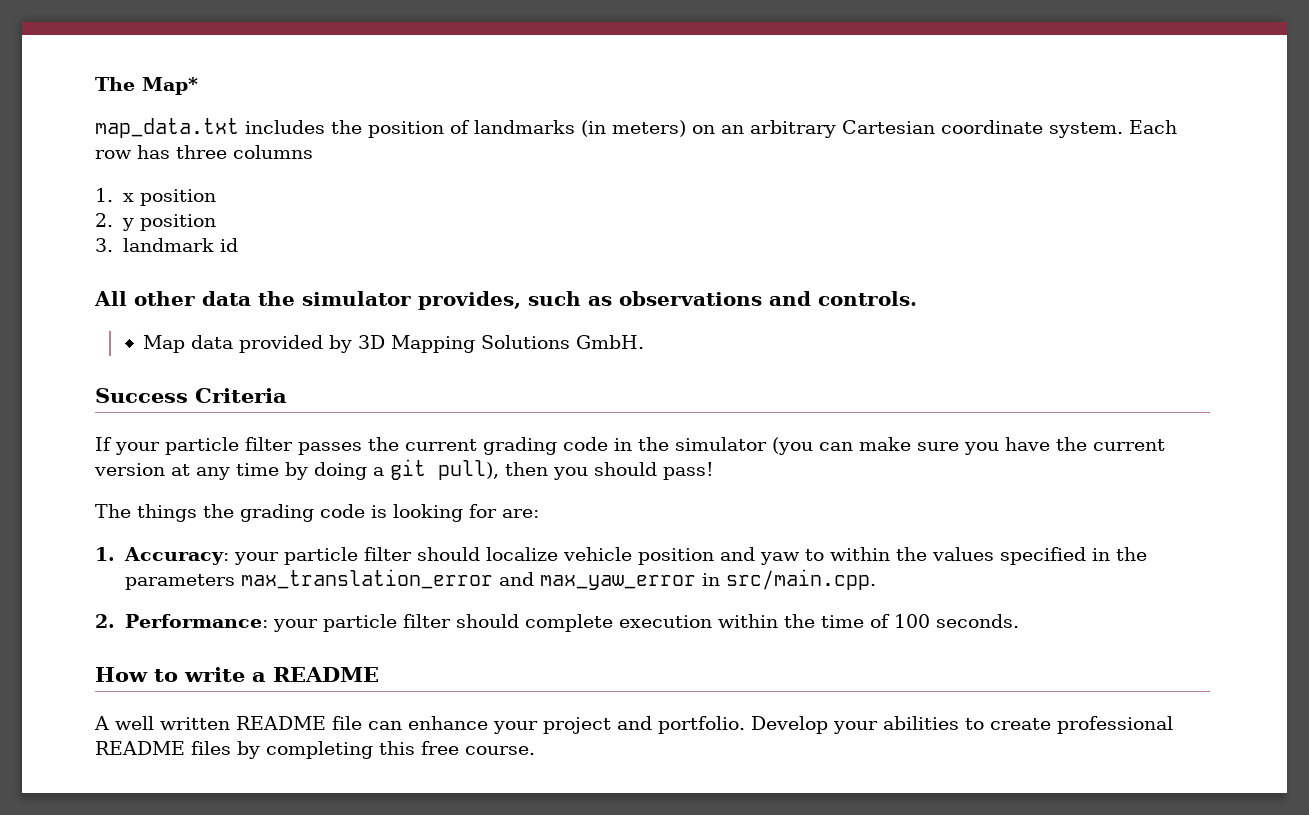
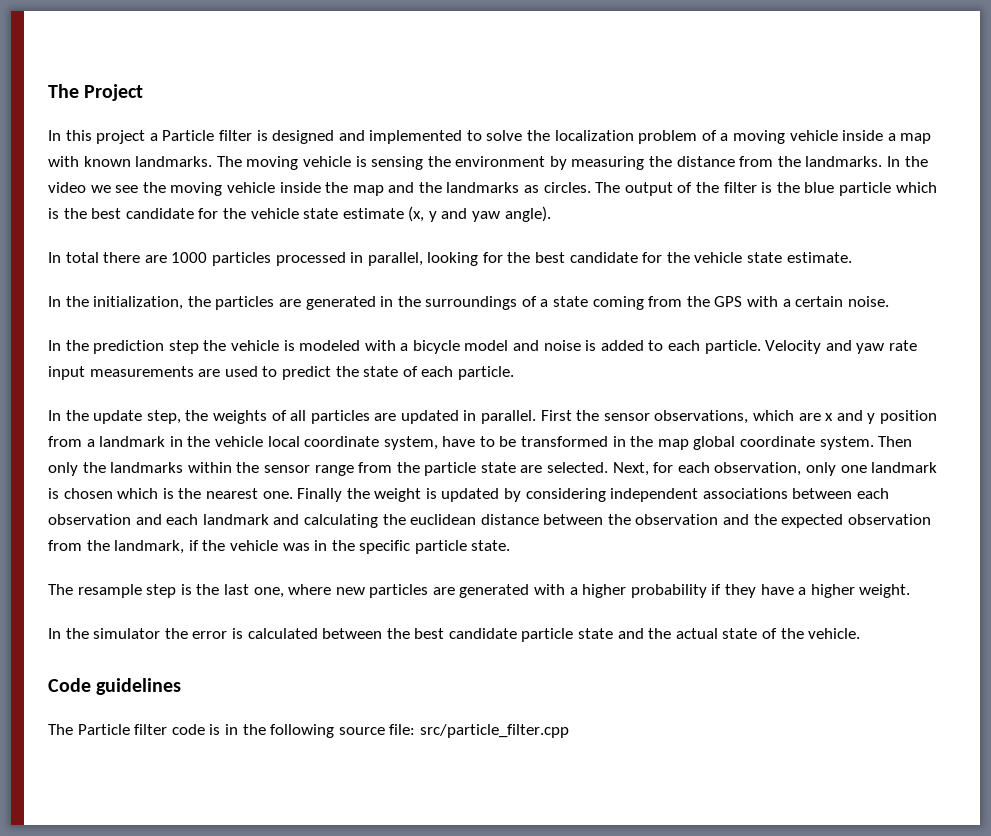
- The Map*
- map_data.txt includes the position of landmarks (in meters) on an arbitrary Cartesian coordinate system. Each row has three columns
- 1. x position
- 2. y position
- 3. landmark id
- All other data the simulator provides, such as observations and controls.
- Map data provided by 3D Mapping Solutions GmbH.
- Success Criteria
- If your particle filter passes the current grading code in the simulator (you can make sure you have the current version at any time by doing a git pull), then you should pass!
- The things the grading code is looking for are:
- 1. Accuracy: your particle filter should localize vehicle position and yaw to within the values specified in the parameters max_translation_error and max_yaw_error in src/main.cpp.
- 2. Performance: your particle filter should complete execution within the time of 100 seconds.
- How to write a README
- A well written README file can enhance your project and portfolio. Develop your abilities to create professional README files by completing this free course.
+ The Project
+ In this project a Particle filter is designed and implemented to solve the localization problem of a moving vehicle inside a map with known landmarks. The moving vehicle is sensing the environment by measuring the distance from the landmarks. In the video we see the moving vehicle inside the map and the landmarks as circles. The output of the filter is the blue particle which is the best candidate for the vehicle state estimate (x, y and yaw angle).
+ In total there are 1000 particles processed in parallel, looking for the best candidate for the vehicle state estimate.
+ In the initialization, the particles are generated in the surroundings of a state coming from the GPS with a certain noise.
+ In the prediction step the vehicle is modeled with a bicycle model and noise is added to each particle. Velocity and yaw rate input measurements are used to predict the state of each particle.
+ In the update step, the weights of all particles are updated in parallel. First the sensor observations, which are x and y position from a landmark in the vehicle local coordinate system, have to be transformed in the map global coordinate system. Then only the landmarks within the sensor range from the particle state are selected. Next, for each observation, only one landmark is chosen which is the nearest one. Finally the weight is updated by considering independent associations between each observation and each landmark and calculating the euclidean distance between the observation and the expected observation from the landmark, if the vehicle was in the specific particle state.
+ The resample step is the last one, where new particles are generated with a higher probability if they have a higher weight.
+ In the simulator the error is calculated between the best candidate particle state and the actual state of the vehicle.
+ Code guidelines
+ The Particle filter code is in the following source file: src/particle_filter.cpp

